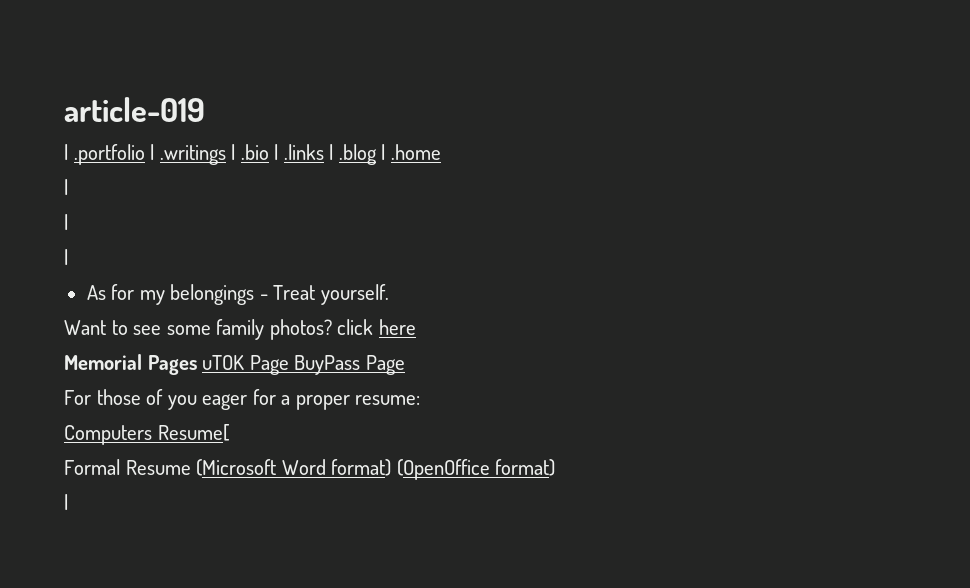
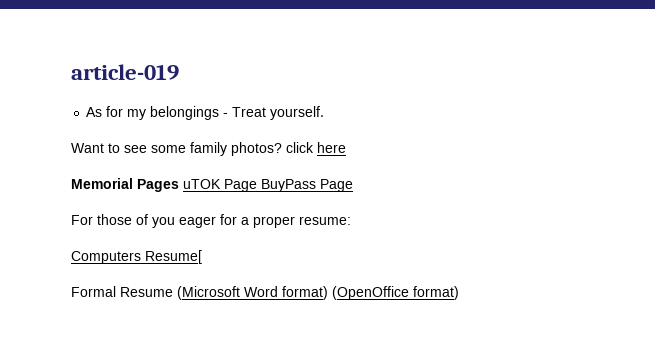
- | .portfolio | .writings | .bio | .links | .blog | .home
- |
- |
- |
  Formal Resume (Microsoft Word format) (OpenOffice format)
- |

